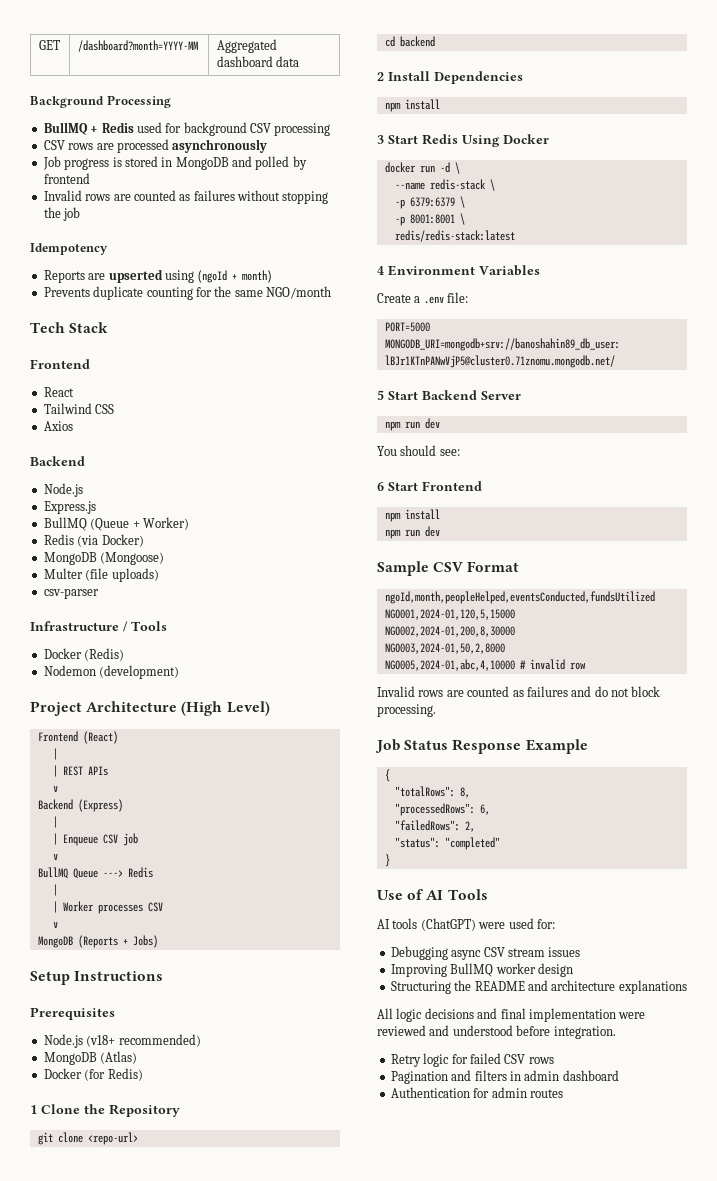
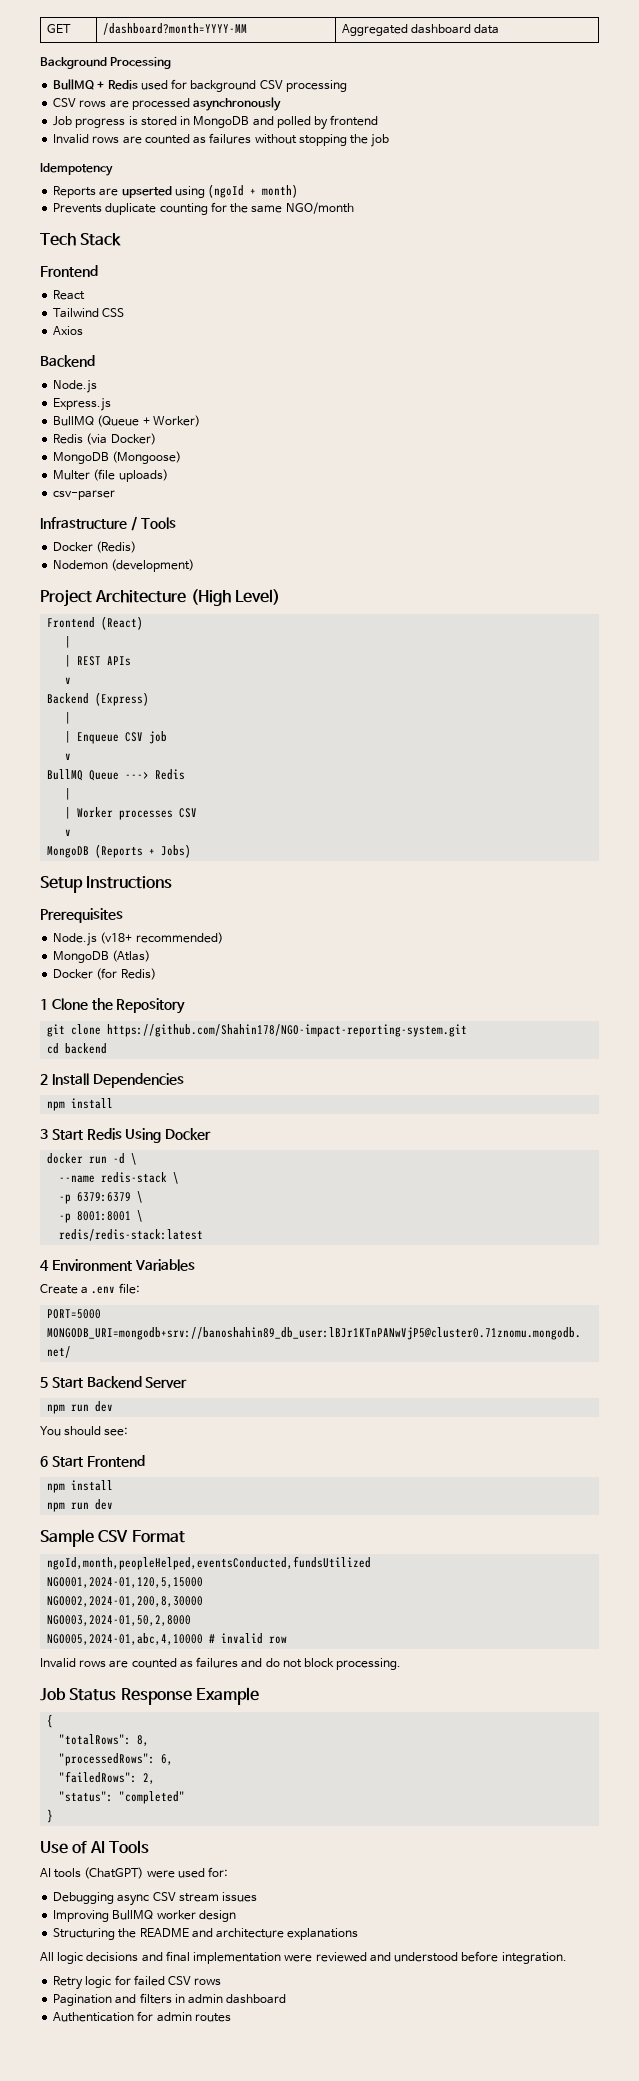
- git clone <repo-url>
+ git clone https://github.com/Shahin178/NGO-impact-reporting-system.git

